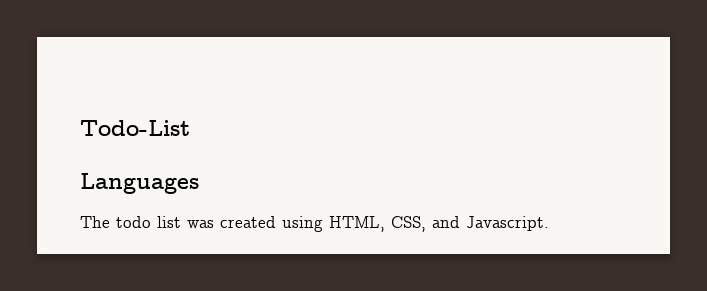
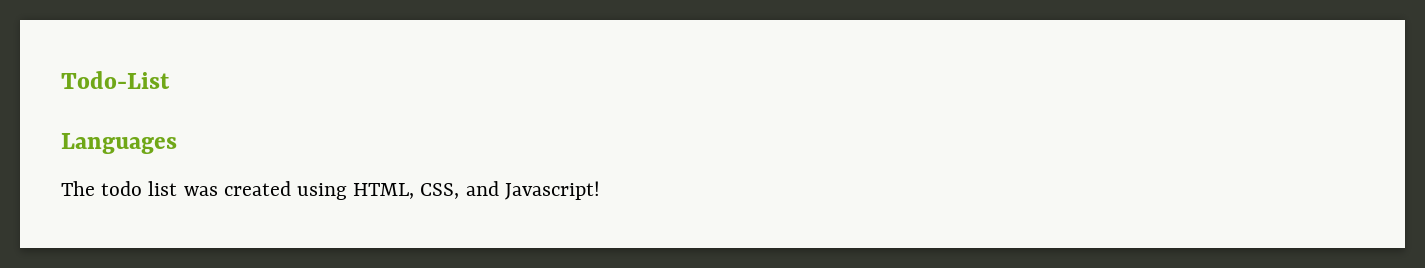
- The todo list was created using HTML, CSS, and Javascript.
+ The todo list was created using HTML, CSS, and Javascript!

